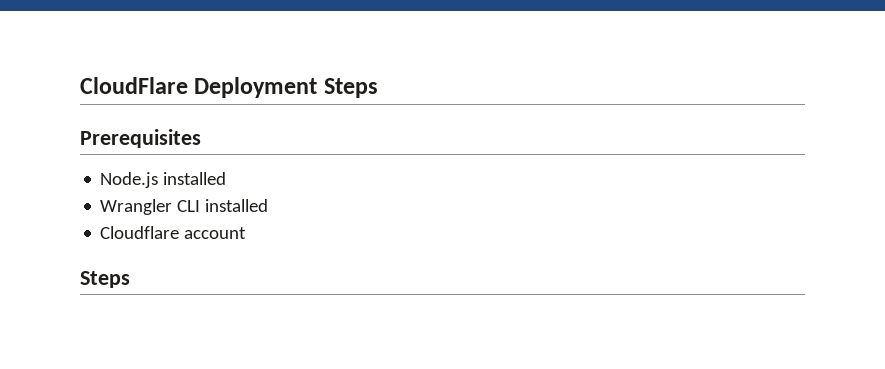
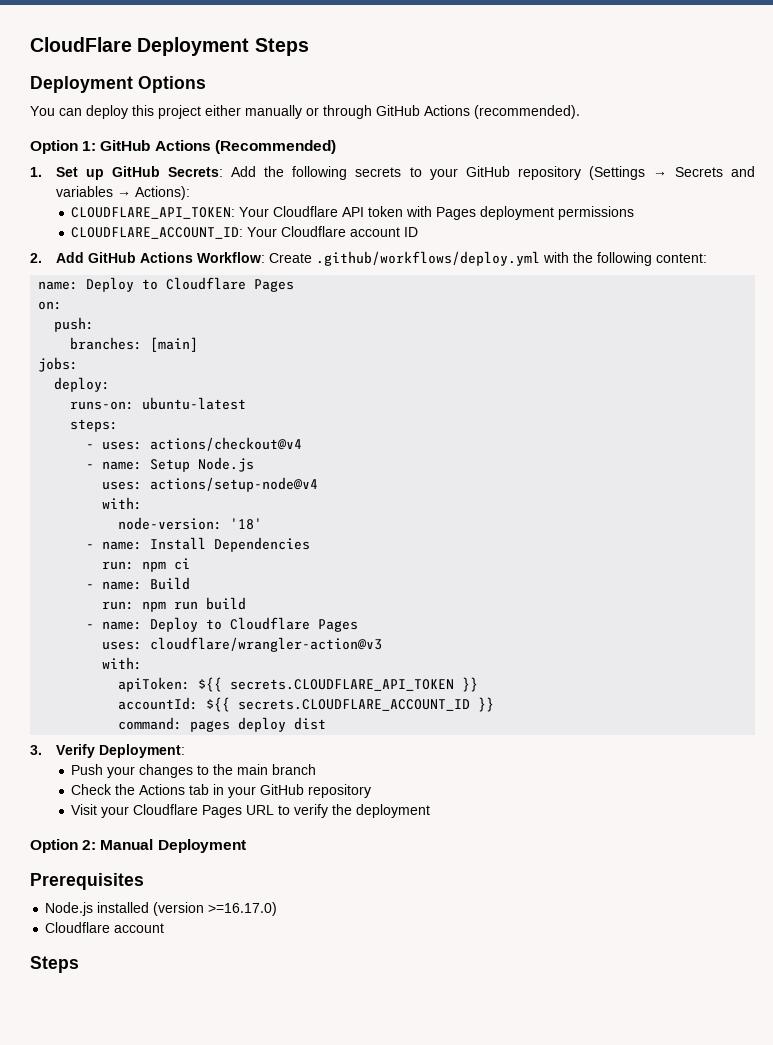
+ Deployment Options
+ You can deploy this project either manually or through GitHub Actions (recommended).
+ Option 1: GitHub Actions (Recommended)
+ 1. Set up GitHub Secrets: Add the following secrets to your GitHub repository (Settings → Secrets and variables → Actions):
+ CLOUDFLARE_API_TOKEN: Your Cloudflare API token with Pages deployment permissions
+ CLOUDFLARE_ACCOUNT_ID: Your Cloudflare account ID
+ 2. Add GitHub Actions Workflow: Create .github/workflows/deploy.yml with the following content:
+ name: Deploy to Cloudflare Pages
+ on:
+ push:
+ branches: [main]
+ jobs:
+ deploy:
+ runs-on: ubuntu-latest
+ steps:
+ - uses: actions/checkout@v4
+ - name: Setup Node.js
+ uses: actions/setup-node@v4
+ with:
+ node-version: '18'
+ - name: Install Dependencies
+ run: npm ci
+ - name: Build
+ run: npm run build
+ - name: Deploy to Cloudflare Pages
+ uses: cloudflare/wrangler-action@v3
+ with:
+ apiToken: ${{ secrets.CLOUDFLARE_API_TOKEN }}
+ accountId: ${{ secrets.CLOUDFLARE_ACCOUNT_ID }}
+ command: pages deploy dist
+ 3. Verify Deployment:
+ Push your changes to the main branch
+ Check the Actions tab in your GitHub repository
+ Visit your Cloudflare Pages URL to verify the deployment
+ Option 2: Manual Deployment
- Node.js installed
- Wrangler CLI installed
+ Node.js installed (version >=16.17.0)

